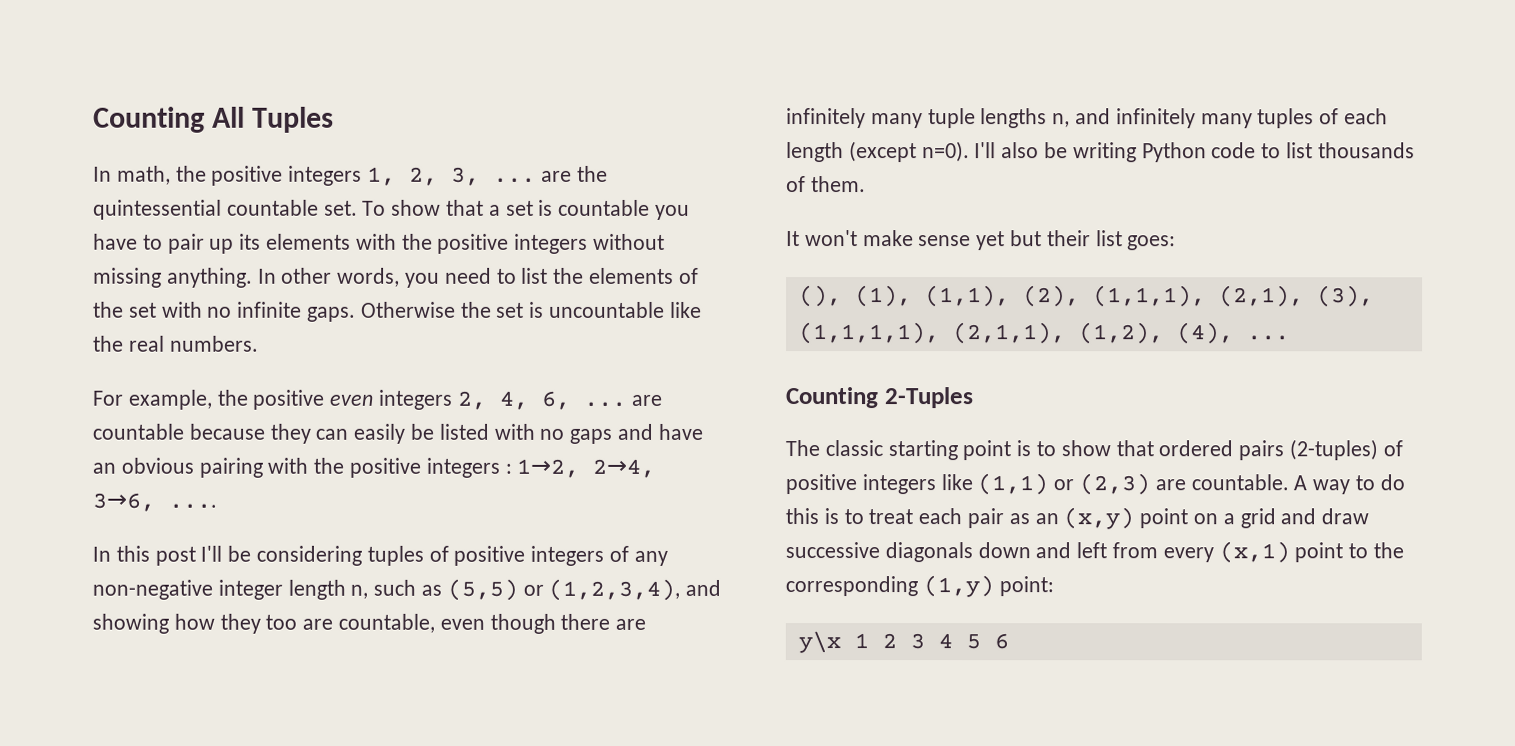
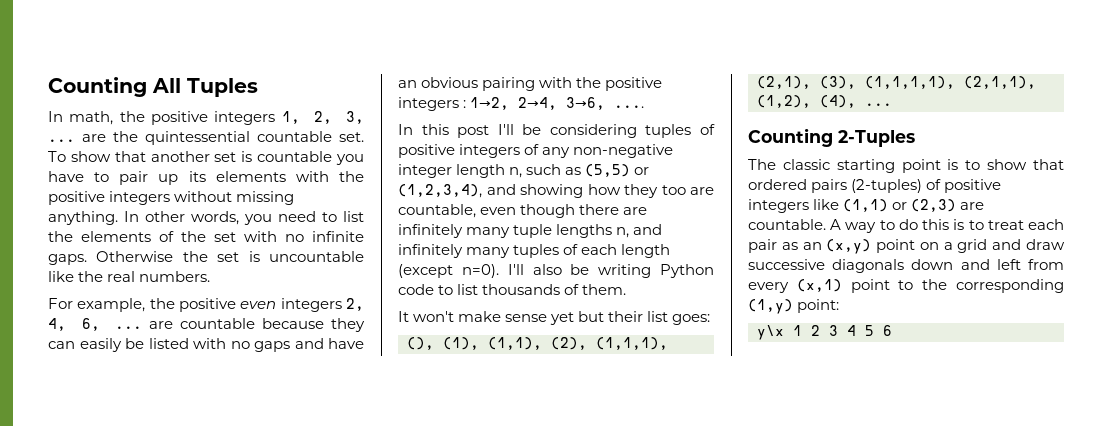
- To show that a set is countable you have to pair up its elements with the positive integers without missing anything.
+ To show that another set is countable you have to pair up its elements with the positive integers without missing anything.

